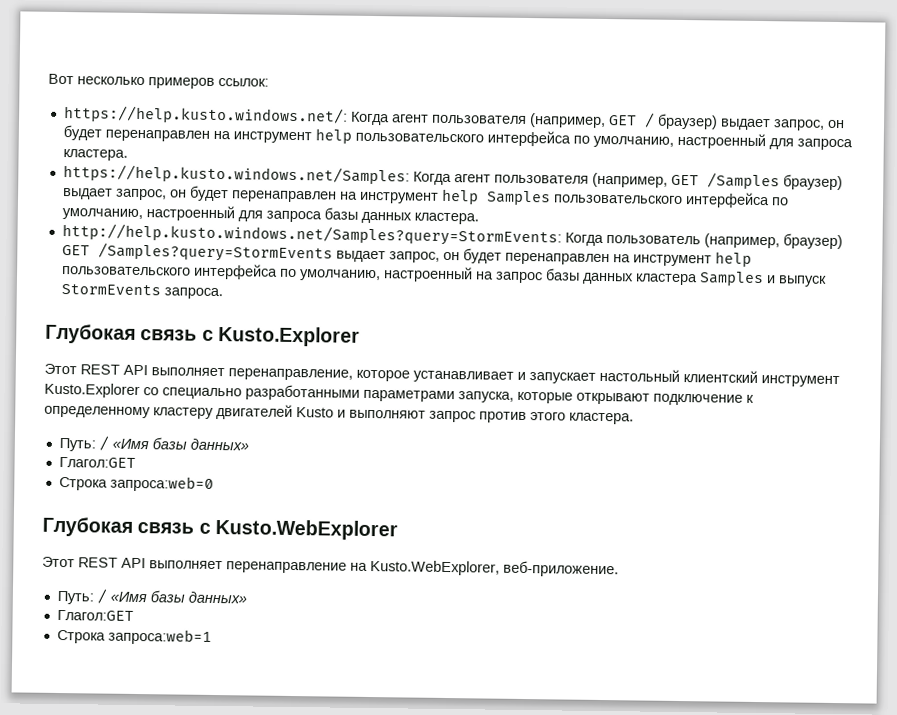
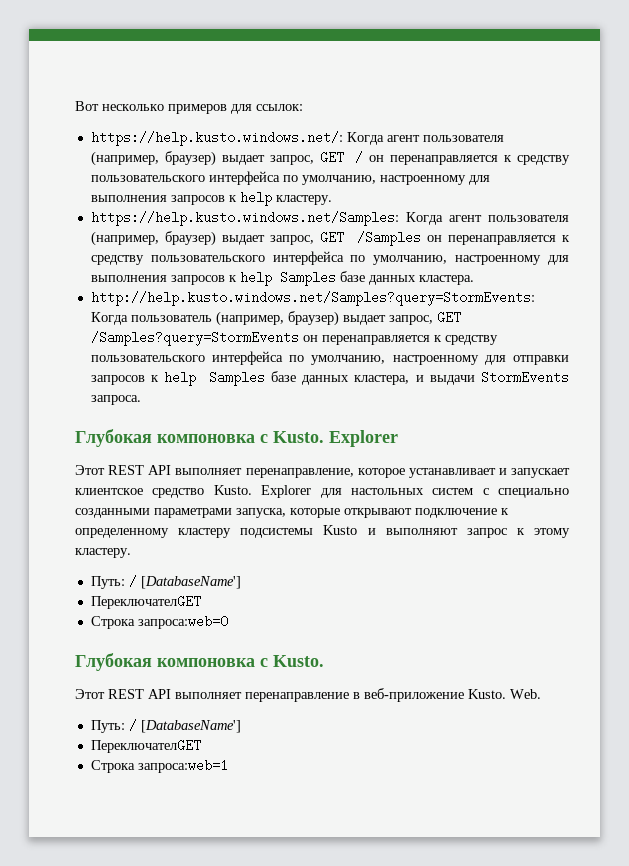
- Вот несколько примеров ссылок:
+ Вот несколько примеров для ссылок:
- https://help.kusto.windows.net/: Когда агент пользователя (например, GET / браузер) выдает запрос, он будет перенаправлен на инструмент help пользовательского интерфейса по умолчанию, настроенный для запроса кластера.
+ https://help.kusto.windows.net/: Когда агент пользователя (например, браузер) выдает запрос, GET / он перенаправляется к средству пользовательского интерфейса по умолчанию, настроенному для выполнения запросов к help кластеру.
- https://help.kusto.windows.net/Samples: Когда агент пользователя (например, GET /Samples браузер) выдает запрос, он будет перенаправлен на инструмент help Samples пользовательского интерфейса по умолчанию, настроенный для запроса базы данных кластера.
+ https://help.kusto.windows.net/Samples: Когда агент пользователя (например, браузер) выдает запрос, GET /Samples он перенаправляется к средству пользовательского интерфейса по умолчанию, настроенному для выполнения запросов к help Samples базе данных кластера.
- http://help.kusto.windows.net/Samples?query=StormEvents: Когда пользователь (например, браузер) GET /Samples?query=StormEvents выдает запрос, он будет перенаправлен на инструмент help пользовательского интерфейса по умолчанию, настроенный на запрос базы данных кластера Samples и выпуск StormEvents запроса.
+ http://help.kusto.windows.net/Samples?query=StormEvents: Когда пользователь (например, браузер) выдает запрос, GET /Samples?query=StormEvents он перенаправляется к средству пользовательского интерфейса по умолчанию, настроенному для отправки запросов к help Samples базе данных кластера, и выдачи StormEvents запроса.
- Глубокая связь с Kusto.Explorer
+ Глубокая компоновка с Kusto. Explorer
- Этот REST API выполняет перенаправление, которое устанавливает и запускает настольный клиентский инструмент Kusto.Explorer со специально разработанными параметрами запуска, которые открывают подключение к определенному кластеру двигателей Kusto и выполняют запрос против этого кластера.
- Путь: / «Имя базы данных»
- Глагол:GET
+ Этот REST API выполняет перенаправление, которое устанавливает и запускает клиентское средство Kusto. Explorer для настольных систем с специально созданными параметрами запуска, которые открывают подключение к определенному кластеру подсистемы Kusto и выполняют запрос к этому кластеру.
+ Путь: / [DatabaseName']
+ ПереключателGET
  Строка запроса:web=0
- Глубокая связь с Kusto.WebExplorer
+ Глубокая компоновка с Kusto.
- Этот REST API выполняет перенаправление на Kusto.WebExplorer, веб-приложение.
- Путь: / «Имя базы данных»
- Глагол:GET
+ Этот REST API выполняет перенаправление в веб-приложение Kusto. Web.
+ Путь: / [DatabaseName']
+ ПереключателGET

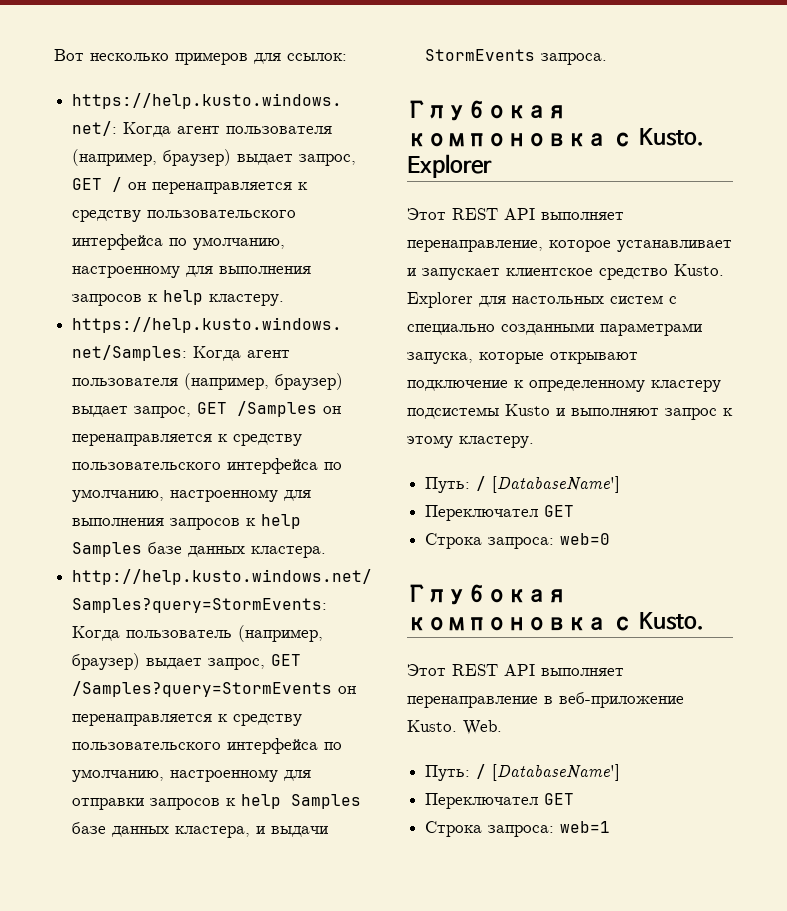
  Explorer для настольных систем с специально созданными параметрами запуска, которые открывают подключение к определенному кластеру подсистемы Kusto и выполняют запрос к этому кластеру.
  Путь: / [DatabaseName']
- ПереключателGET
- Строка запроса:web=0
+ Переключател GET
+ Строка запроса: web=0
  Web.
  Путь: / [DatabaseName']
- ПереключателGET
- Строка запроса:web=1
+ Переключател GET
+ Строка запроса: web=1

